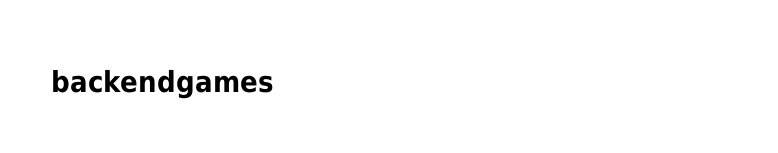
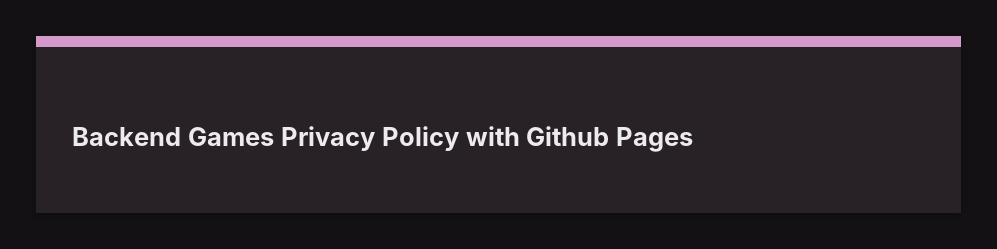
- backendgames
+ Backend Games Privacy Policy with Github Pages

